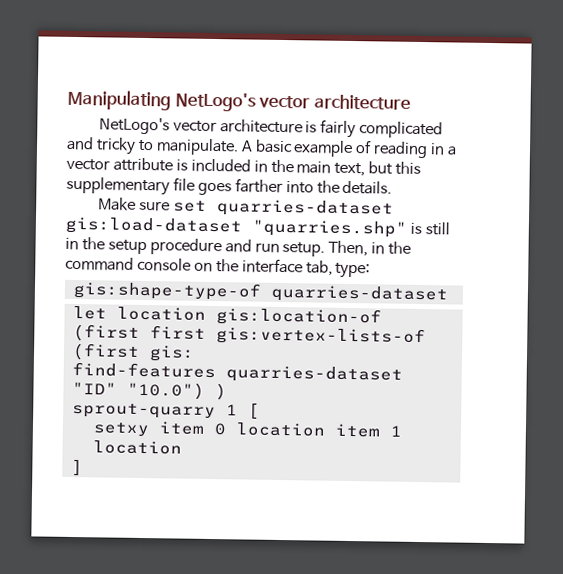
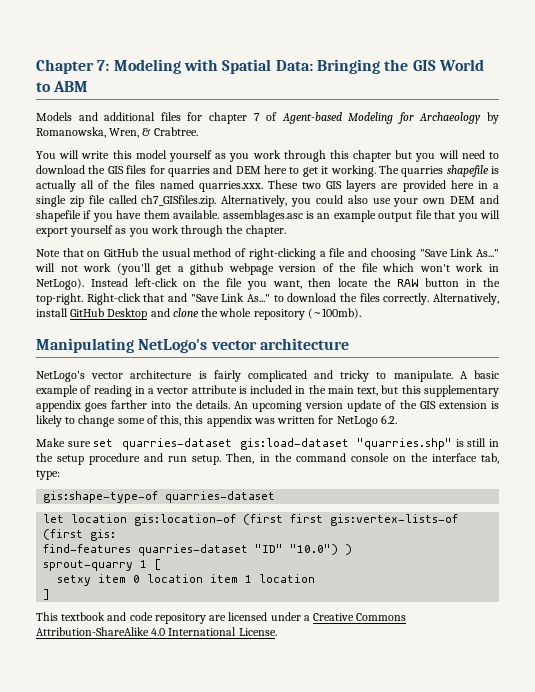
+ Chapter 7: Modeling with Spatial Data: Bringing the GIS World to ABM
+ Models and additional files for chapter 7 of Agent-based Modeling for Archaeology by Romanowska, Wren, & Crabtree.
+ You will write this model yourself as you work through this chapter but you will need to download the GIS files for quarries and DEM here to get it working. The quarries shapefile is actually all of the files named quarries.xxx. These two GIS layers are provided here in a single zip file called ch7_GISfiles.zip. Alternatively, you could also use your own DEM and shapefile if you have them available. assemblages.asc is an example output file that you will export yourself as you work through the chapter.
+ Note that on GitHub the usual method of right-clicking a file and choosing "Save Link As..." will not work (you'll get a github webpage version of the file which won't work in NetLogo). Instead left-click on the file you want, then locate the RAW button in the top-right. Right-click that and "Save Link As..." to download the files correctly. Alternatively, install GitHub Desktop and clone the whole repository (~100mb).
- A basic example of reading in a vector attribute is included in the main text, but this supplementary file goes farther into the details.
+ A basic example of reading in a vector attribute is included in the main text, but this supplementary appendix goes farther into the details. An upcoming version update of the GIS extension is likely to change some of this, this appendix was written for NetLogo 6.2.
+ This textbook and code repository are licensed under a Creative Commons Attribution-ShareAlike 4.0 International License.

